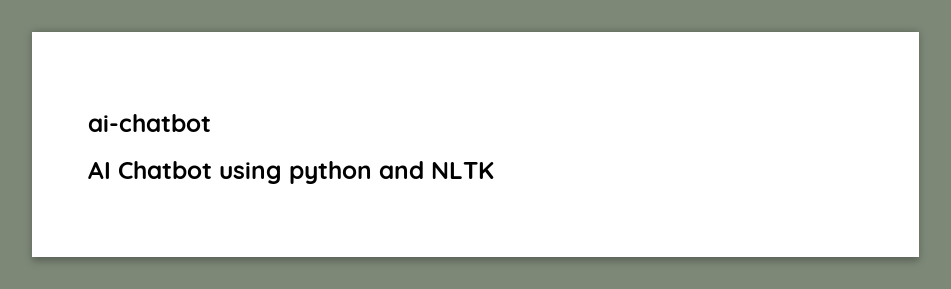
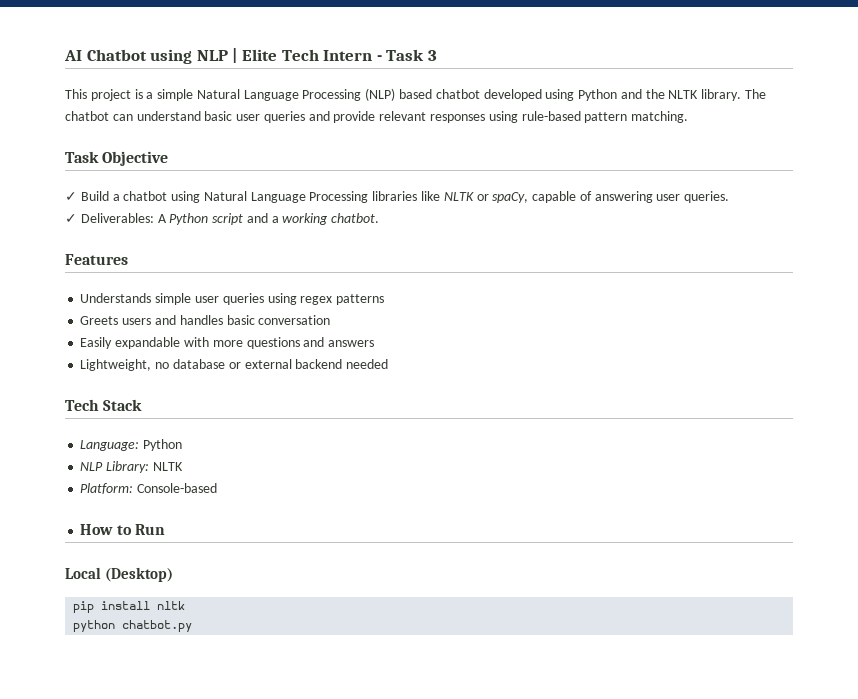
- ai-chatbot
- AI Chatbot using python and NLTK
+ AI Chatbot using NLP | Elite Tech Intern - Task 3
+ This project is a simple Natural Language Processing (NLP) based chatbot developed using Python and the NLTK library. The chatbot can understand basic user queries and provide relevant responses using rule-based pattern matching.
+ Task Objective
+ ✓ Build a chatbot using Natural Language Processing libraries like NLTK or spaCy, capable of answering user queries.
+ ✓ Deliverables: A Python script and a working chatbot.
+ Features
+ Understands simple user queries using regex patterns
+ Greets users and handles basic conversation
+ Easily expandable with more questions and answers
+ Lightweight, no database or external backend needed
+ Tech Stack
+ Language: Python
+ NLP Library: NLTK
+ Platform: Console-based
+ How to Run
+ Local (Desktop)
+ pip install nltk
+ python chatbot.py

